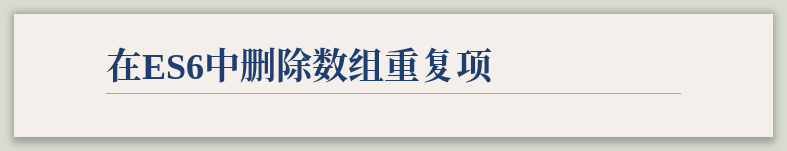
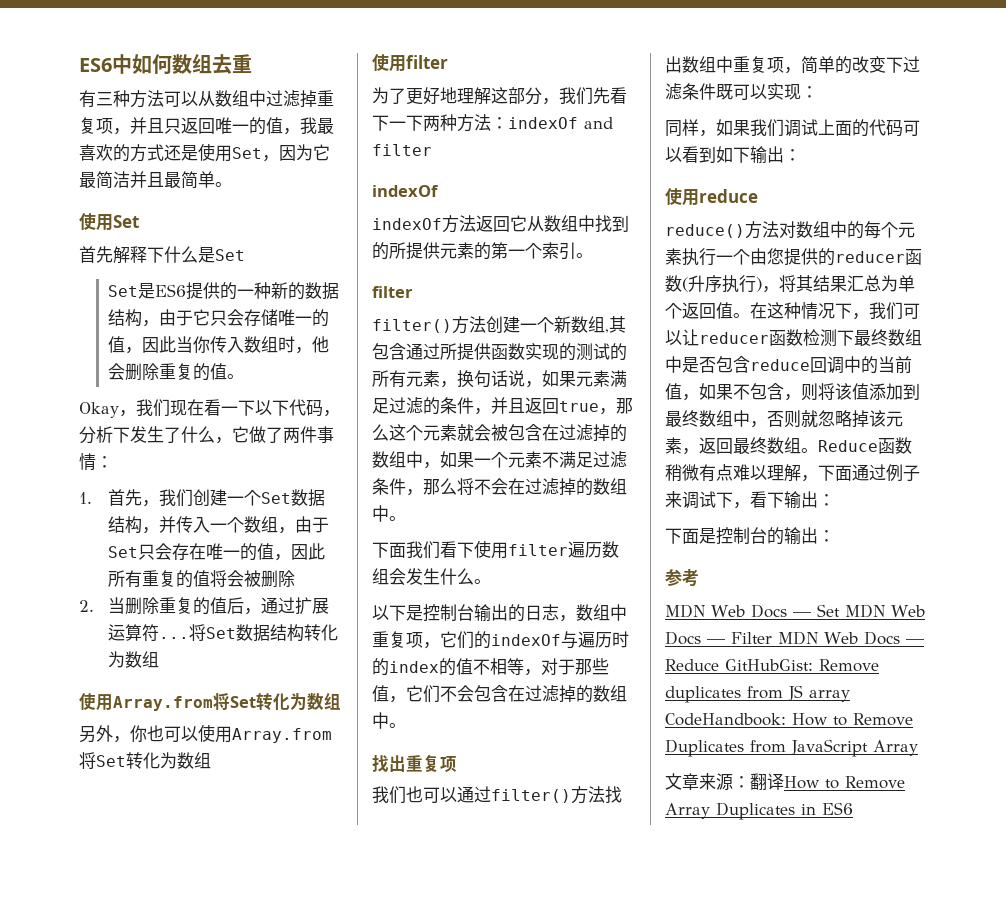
- 在ES6中删除数组重复项
+ ES6中如何数组去重
+ 有三种方法可以从数组中过滤掉重复项，并且只返回唯一的值，我最喜欢的方式还是使用Set，因为它最简洁并且最简单。
+ 使用Set
+ 首先解释下什么是Set
+ Set是ES6提供的一种新的数据结构，由于它只会存储唯一的值，因此当你传入数组时，他会删除重复的值。
+ Okay，我们现在看一下以下代码，分析下发生了什么，它做了两件事情：
+ 1.首先，我们创建一个Set数据结构，并传入一个数组，由于Set只会存在唯一的值，因此所有重复的值将会被删除
+ 2.当删除重复的值后，通过扩展运算符...将Set数据结构转化为数组
+ 使用Array.from将Set转化为数组
+ 另外，你也可以使用Array.from将Set转化为数组
+ 使用filter
+ 为了更好地理解这部分，我们先看下一下两种方法：indexOf and filter
+ indexOf
+ indexOf方法返回它从数组中找到的所提供元素的第一个索引。
+ filter
+ filter()方法创建一个新数组,其包含通过所提供函数实现的测试的所有元素，换句话说，如果元素满足过滤的条件，并且返回true，那么这个元素就会被包含在过滤掉的数组中，如果一个元素不满足过滤条件，那么将不会在过滤掉的数组中。
+ 下面我们看下使用filter遍历数组会发生什么。
+ 以下是控制台输出的日志，数组中重复项，它们的indexOf与遍历时的index的值不相等，对于那些值，它们不会包含在过滤掉的数组中。
+ 找出重复项
+ 我们也可以通过filter()方法找出数组中重复项，简单的改变下过滤条件既可以实现：
+ 同样，如果我们调试上面的代码可以看到如下输出：
+ 使用reduce
+ reduce()方法对数组中的每个元素执行一个由您提供的reducer函数(升序执行)，将其结果汇总为单个返回值。在这种情况下，我们可以让reducer函数检测下最终数组中是否包含reduce回调中的当前值，如果不包含，则将该值添加到最终数组中，否则就忽略掉该元素，返回最终数组。Reduce函数稍微有点难以理解，下面通过例子来调试下，看下输出：
+ 下面是控制台的输出：
+ 参考
+ MDN Web Docs — Set MDN Web Docs — Filter MDN Web Docs — Reduce GitHubGist: Remove duplicates from JS array CodeHandbook: How to Remove Duplicates from JavaScript Array
+ 文章来源：翻译How to Remove Array Duplicates in ES6

